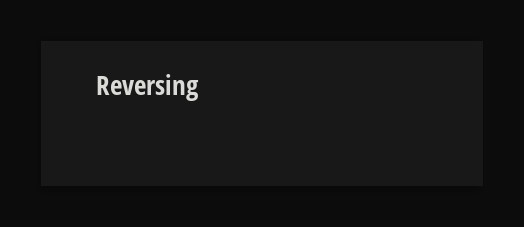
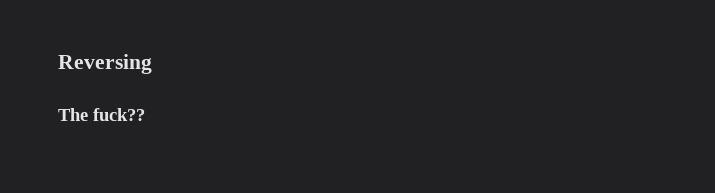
+ The fuck??

